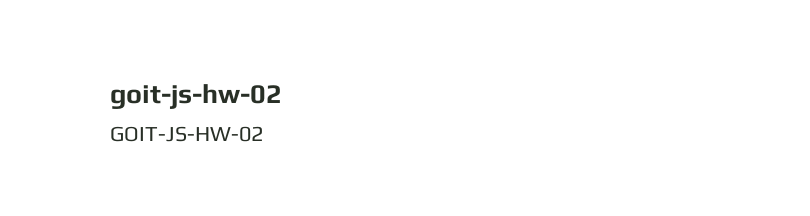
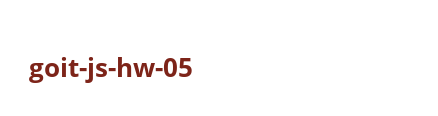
- goit-js-hw-02
- GOIT-JS-HW-02
+ goit-js-hw-05

